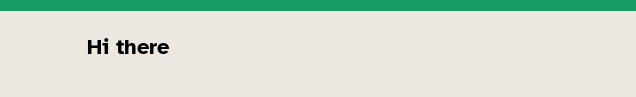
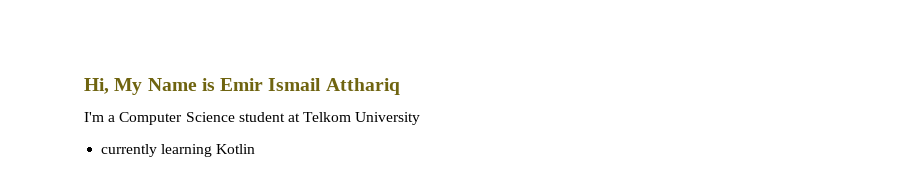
- Hi there
+ Hi, My Name is Emir Ismail Atthariq
+ I'm a Computer Science student at Telkom University
+ currently learning Kotlin

